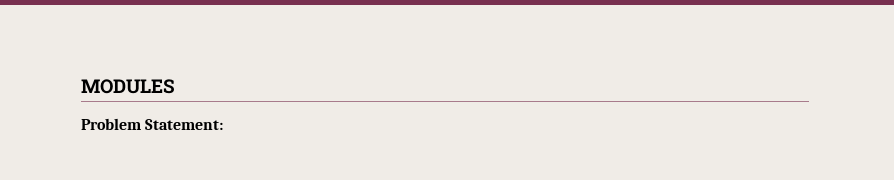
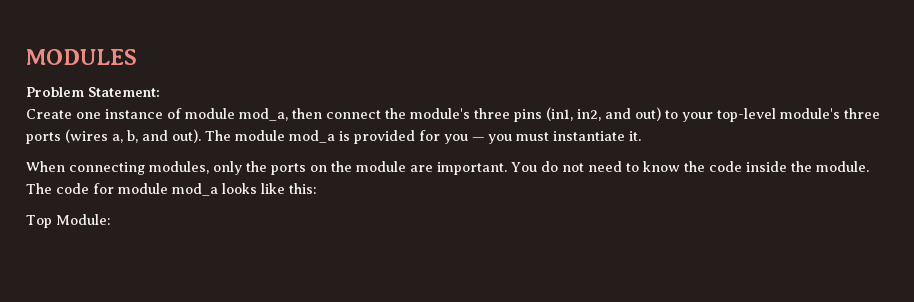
+ Create one instance of module mod_a, then connect the module's three pins (in1, in2, and out) to your top-level module's three ports (wires a, b, and out). The module mod_a is provided for you — you must instantiate it.
+ When connecting modules, only the ports on the module are important. You do not need to know the code inside the module. The code for module mod_a looks like this:
+ Top Module:

